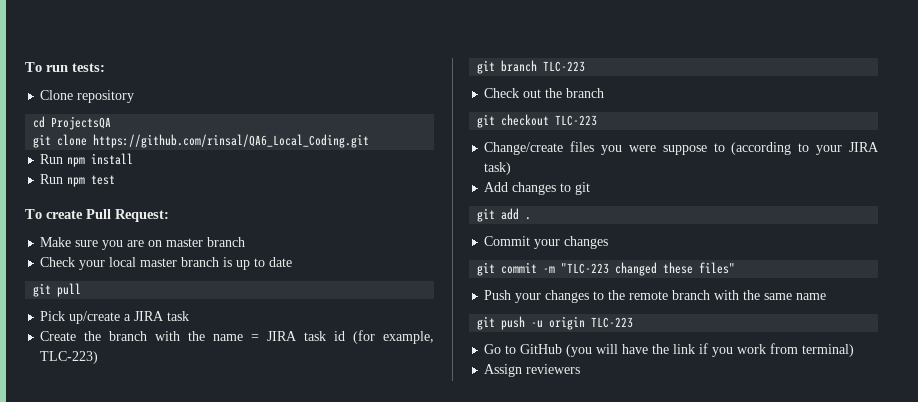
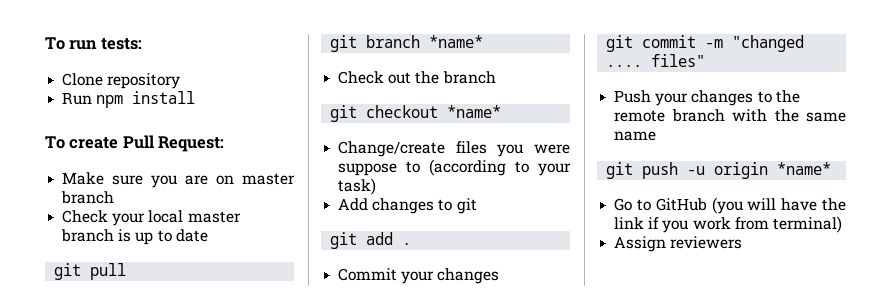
- cd ProjectsQA
- git clone https://github.com/rinsal/QA6_Local_Coding.git
- Run npm test
- Pick up/create a JIRA task
- Create the branch with the name = JIRA task id (for example, TLC-223)
- git branch TLC-223
+ git branch *name*
- git checkout TLC-223
+ git checkout *name*
- Change/create files you were suppose to (according to your JIRA task)
+ Change/create files you were suppose to (according to your task)
- git commit -m "TLC-223 changed these files"
+ git commit -m "changed .... files"
- git push -u origin TLC-223
+ git push -u origin *name*

